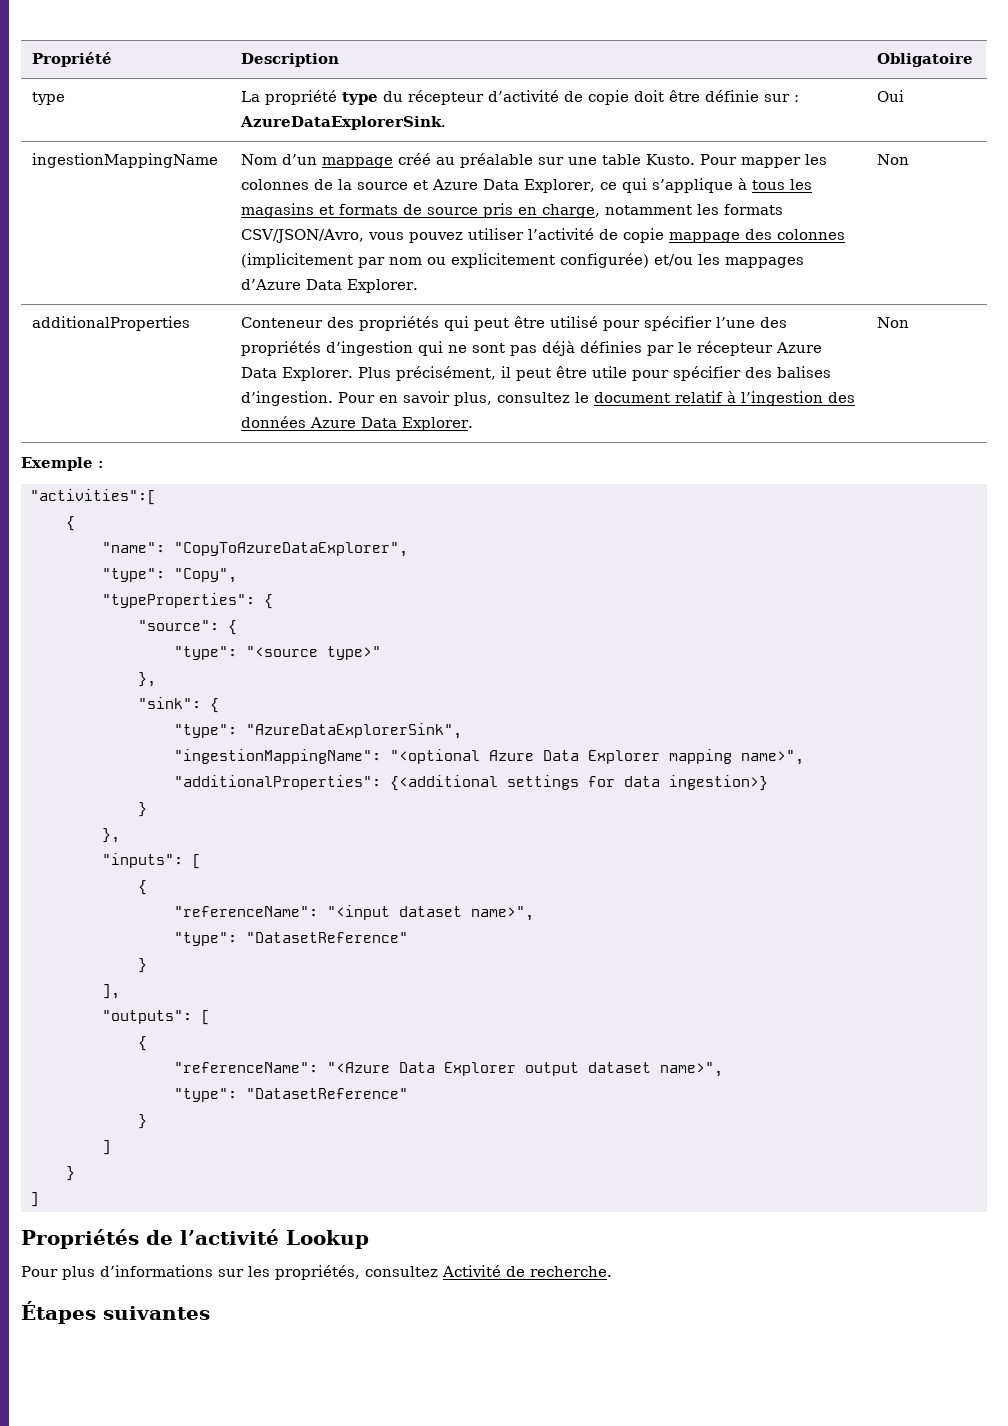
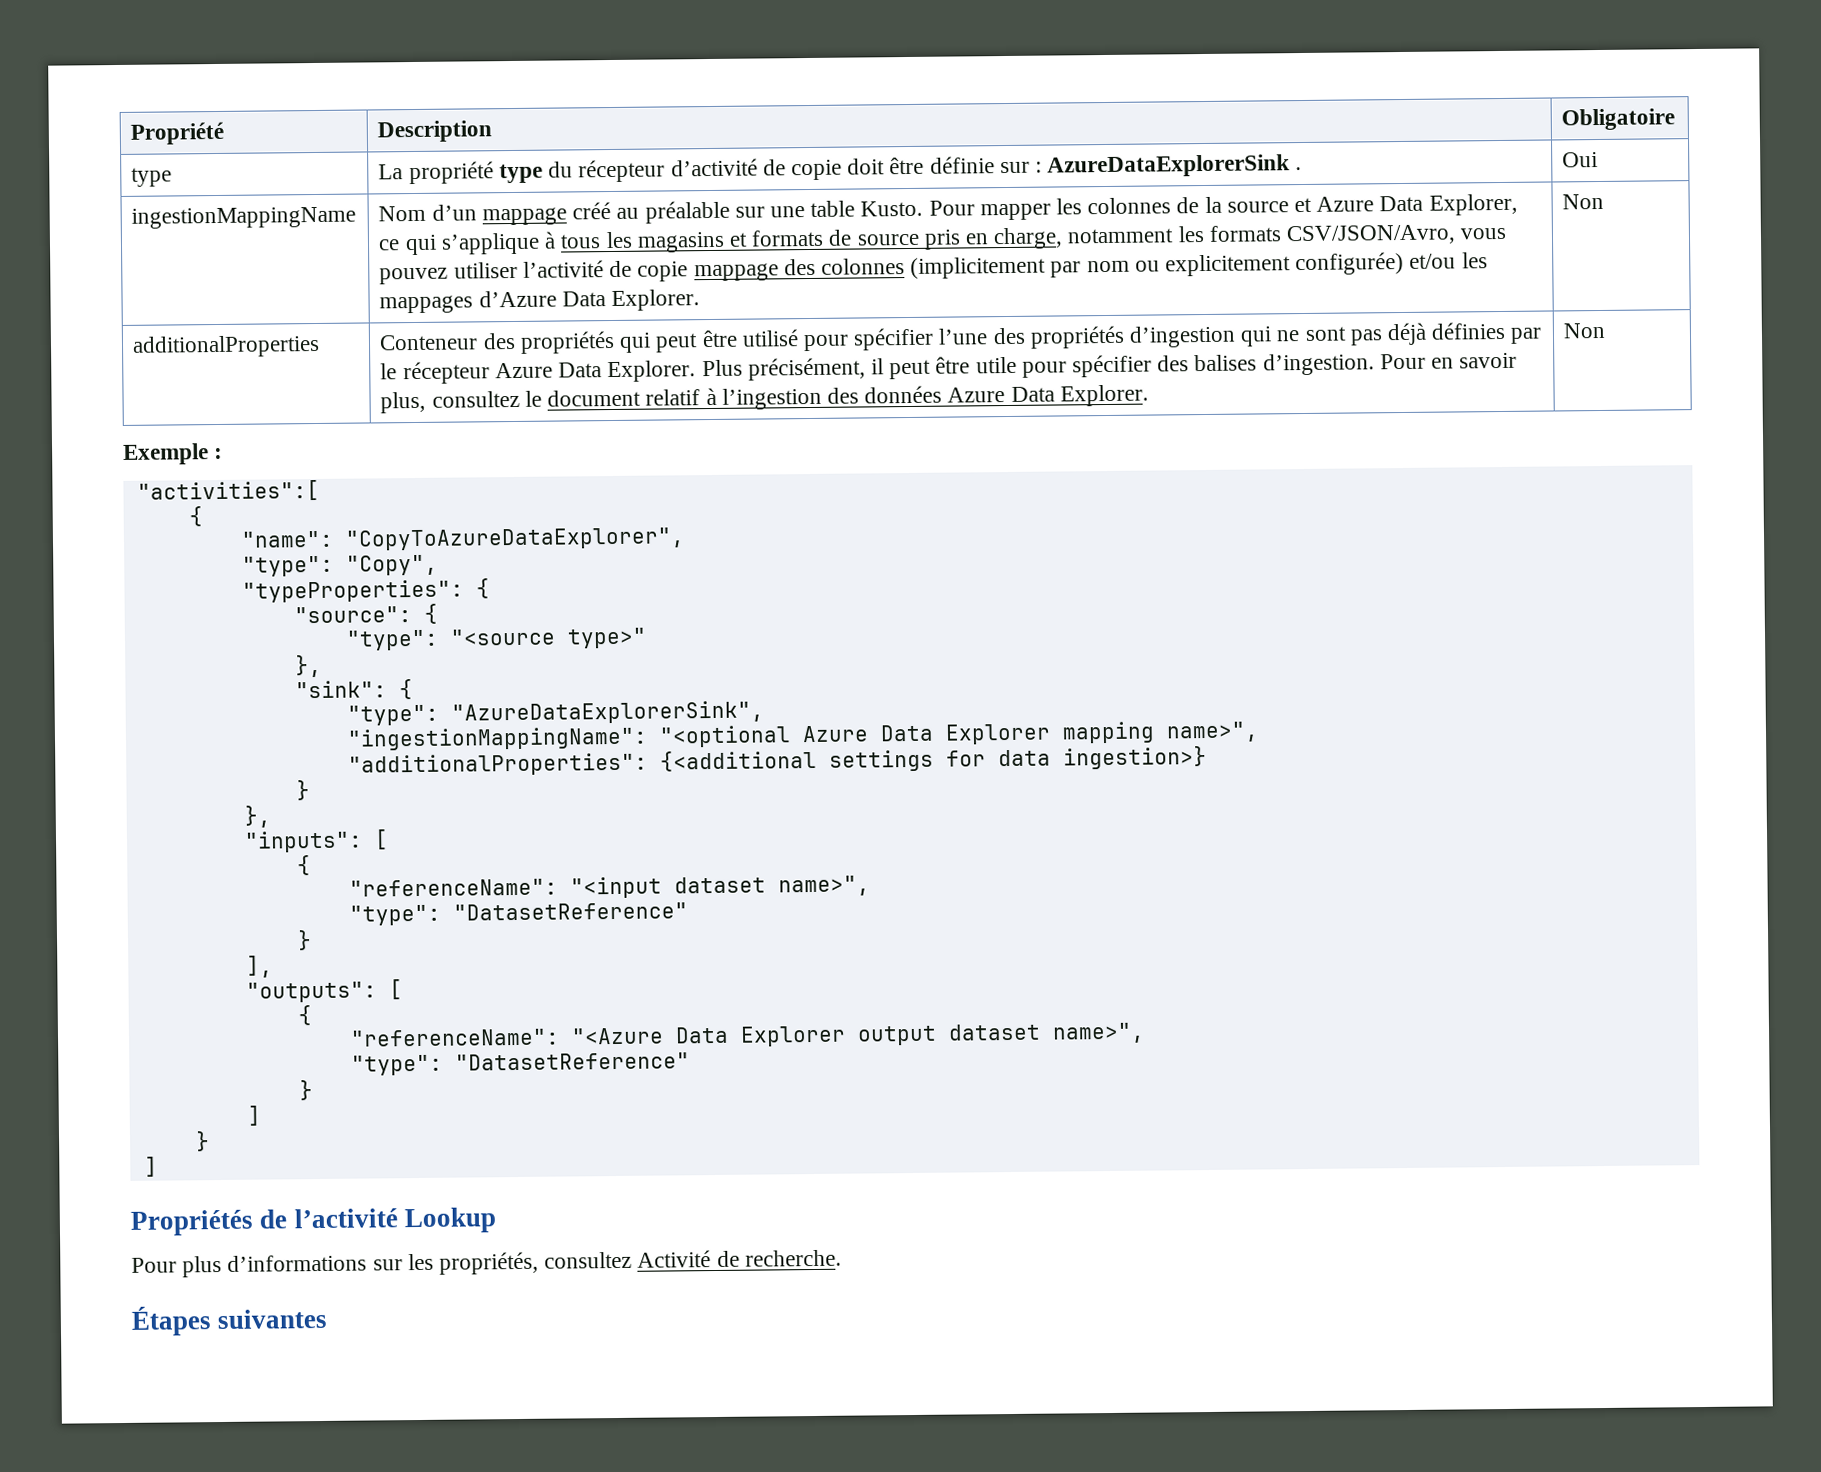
- type | La propriété type du récepteur d’activité de copie doit être définie sur : AzureDataExplorerSink. | Oui
+ type | La propriété type du récepteur d’activité de copie doit être définie sur : AzureDataExplorerSink . | Oui

